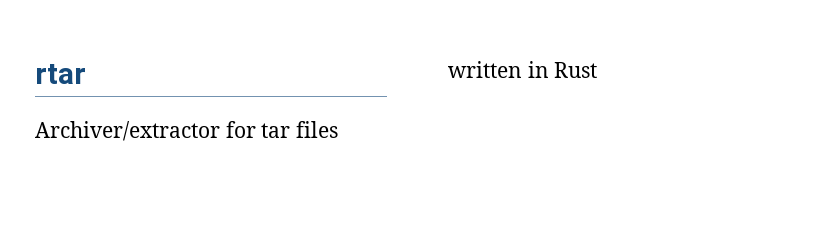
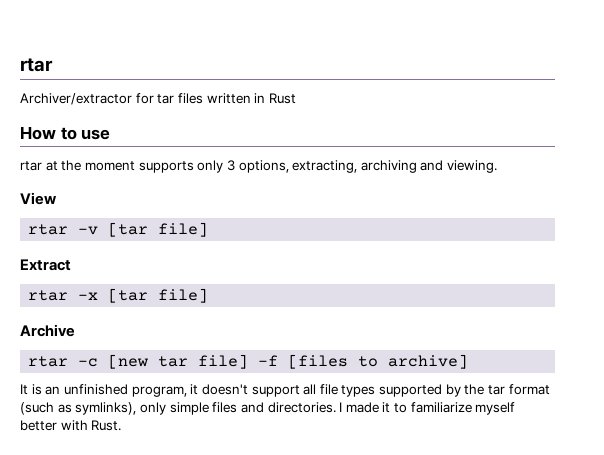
+ How to use
+ rtar at the moment supports only 3 options, extracting, archiving and viewing.
+ View
+ rtar -v [tar file]
+ Extract
+ rtar -x [tar file]
+ Archive
+ rtar -c [new tar file] -f [files to archive]
+ It is an unfinished program, it doesn't support all file types supported by the tar format (such as symlinks), only simple files and directories. I made it to familiarize myself better with Rust.

